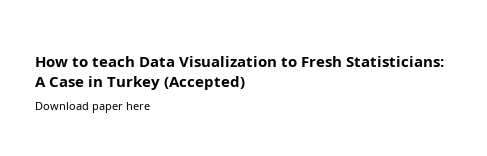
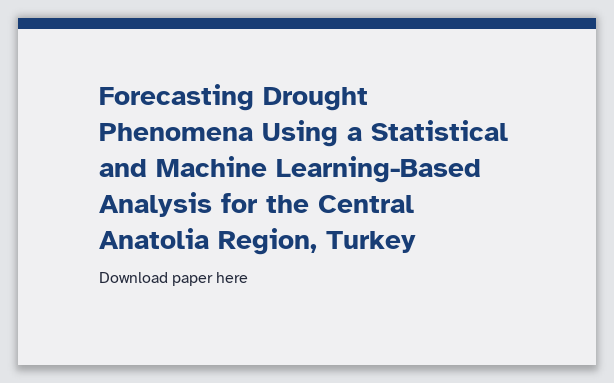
- How to teach Data Visualization to Fresh Statisticians: A Case in Turkey (Accepted)
+ Forecasting Drought Phenomena Using a Statistical and Machine Learning-Based Analysis for the Central Anatolia Region, Turkey

